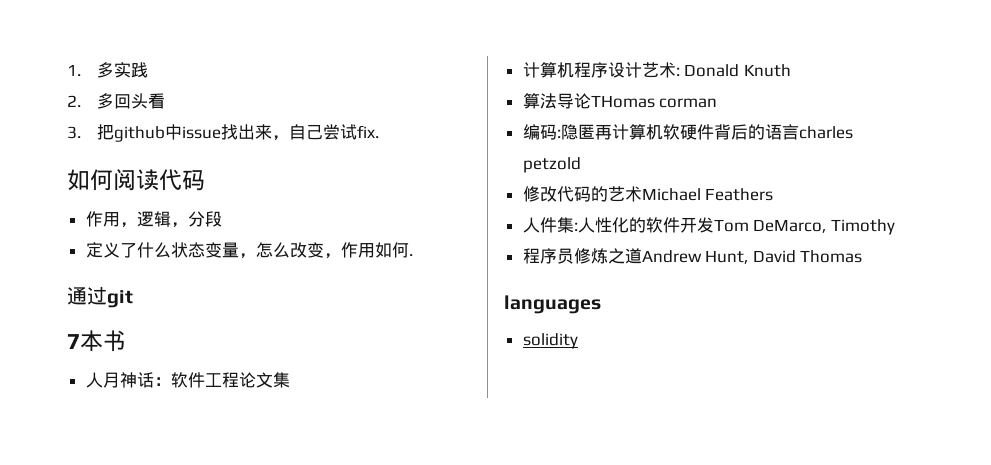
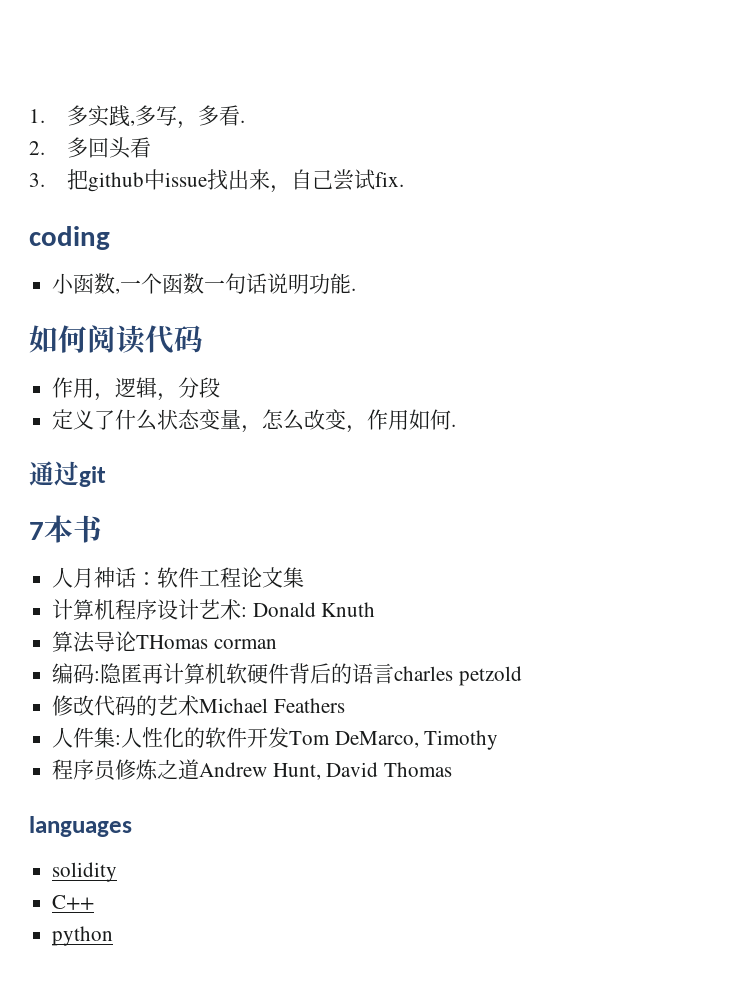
- 1.多实践
+ 1.多实践,多写，多看.
+ coding
+ 小函数,一个函数一句话说明功能.
+ C++
+ python

